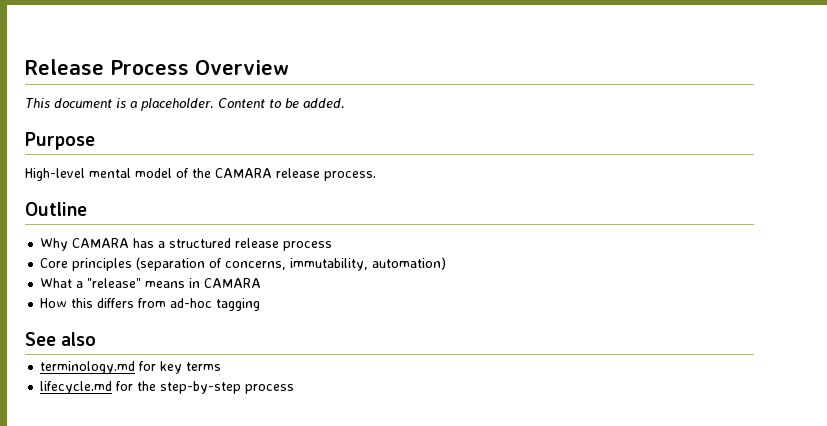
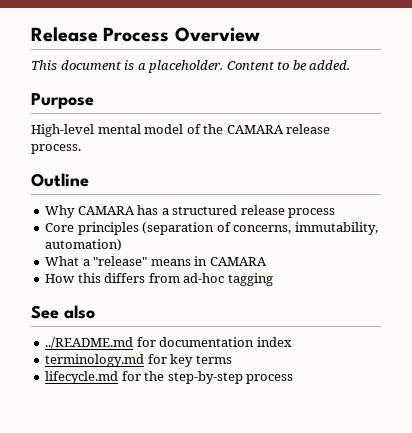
+ ../README.md for documentation index

